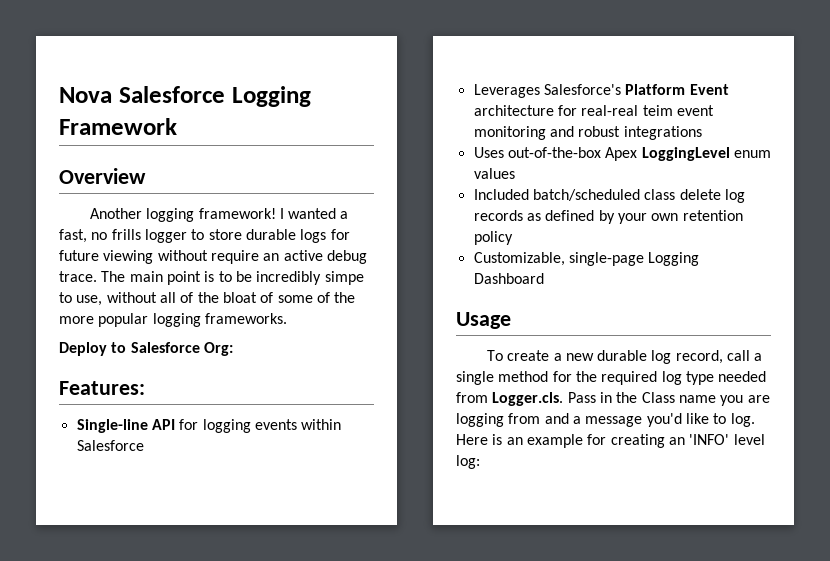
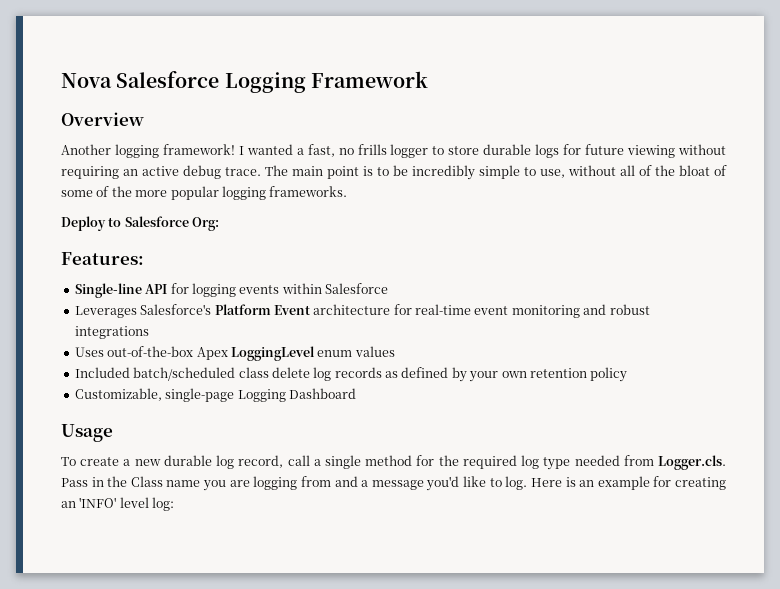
- I wanted a fast, no frills logger to store durable logs for future viewing without require an active debug trace.
+ I wanted a fast, no frills logger to store durable logs for future viewing without requiring an active debug trace.
- The main point is to be incredibly simpe to use, without all of the bloat of some of the more popular logging frameworks.
+ The main point is to be incredibly simple to use, without all of the bloat of some of the more popular logging frameworks.
- Leverages Salesforce's Platform Event architecture for real-real teim event monitoring and robust integrations
+ Leverages Salesforce's Platform Event architecture for real-time event monitoring and robust integrations

